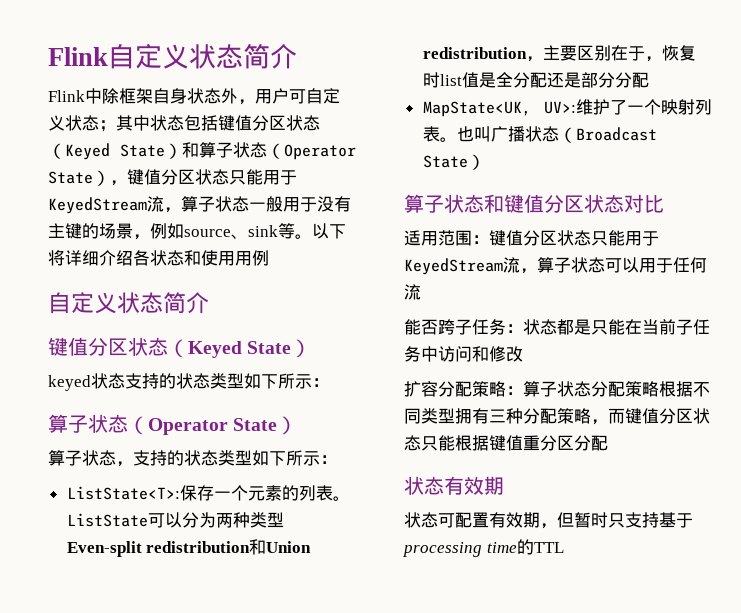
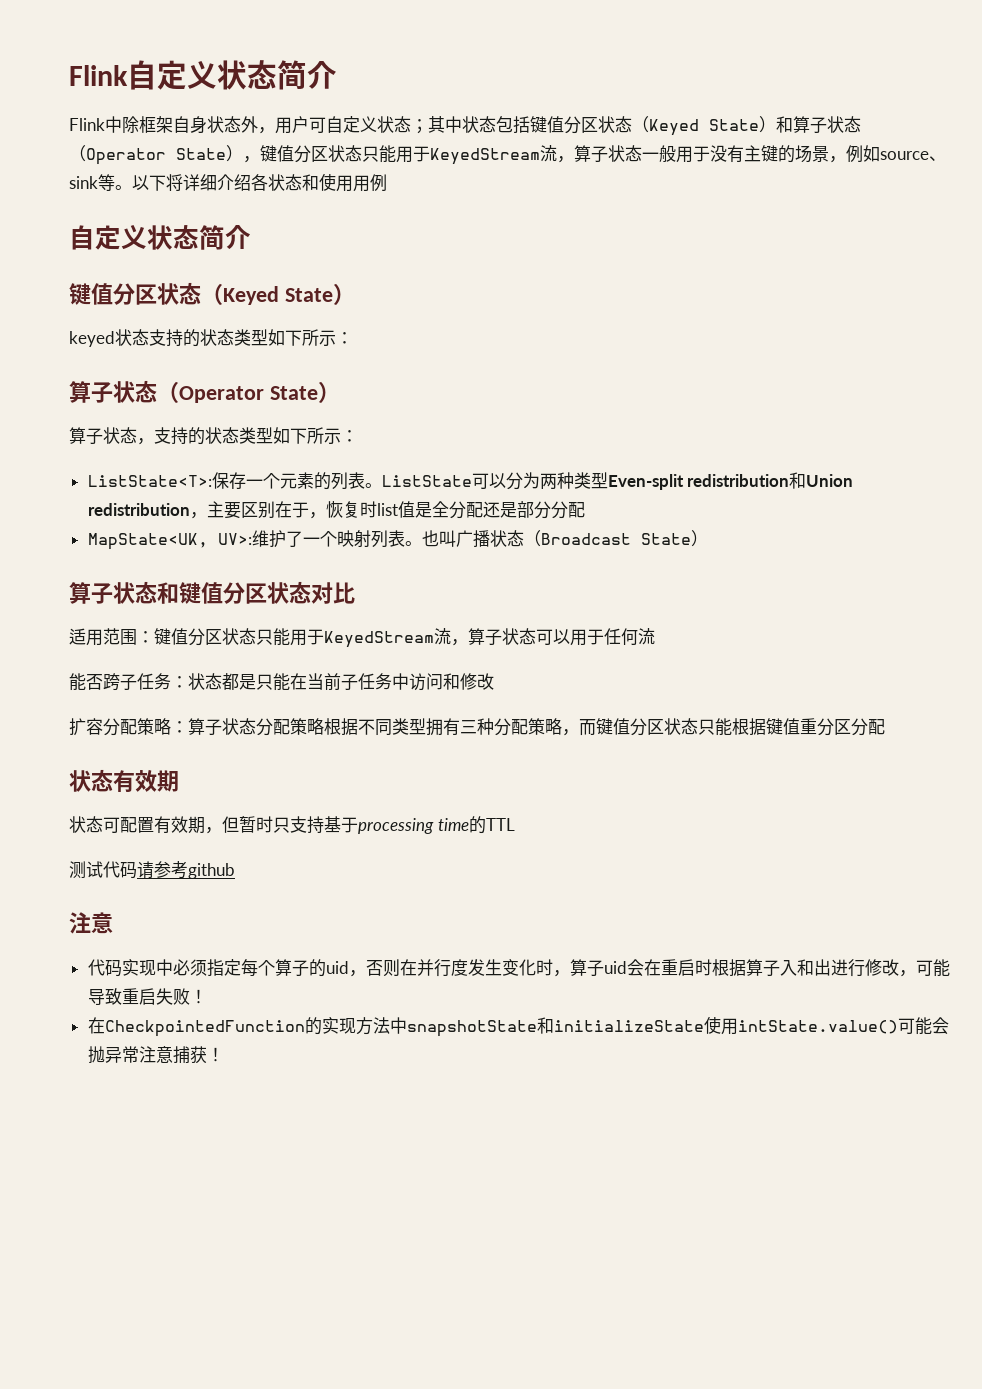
+ 测试代码请参考github
+ 注意
+ 代码实现中必须指定每个算子的uid，否则在并行度发生变化时，算子uid会在重启时根据算子入和出进行修改，可能导致重启失败！
+ 在CheckpointedFunction的实现方法中snapshotState和initializeState使用intState.value()可能会抛异常注意捕获！

